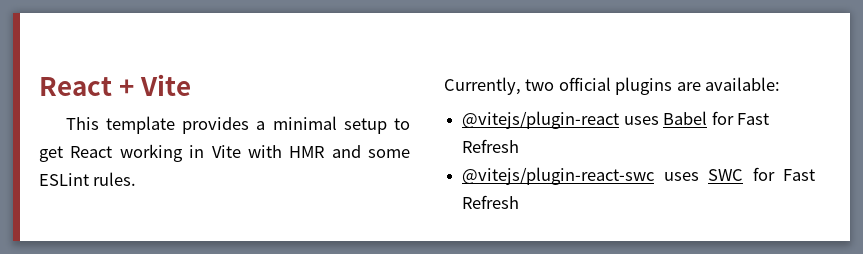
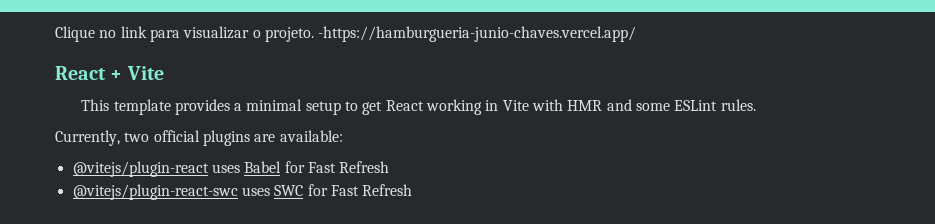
+ Clique no link para visualizar o projeto. -https://hamburgueria-junio-chaves.vercel.app/

